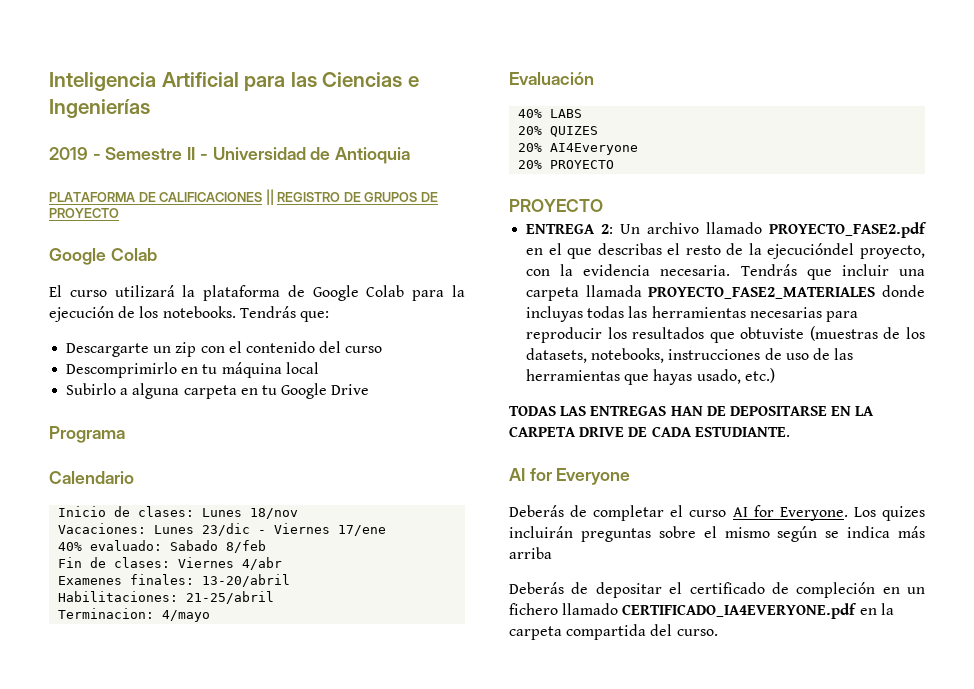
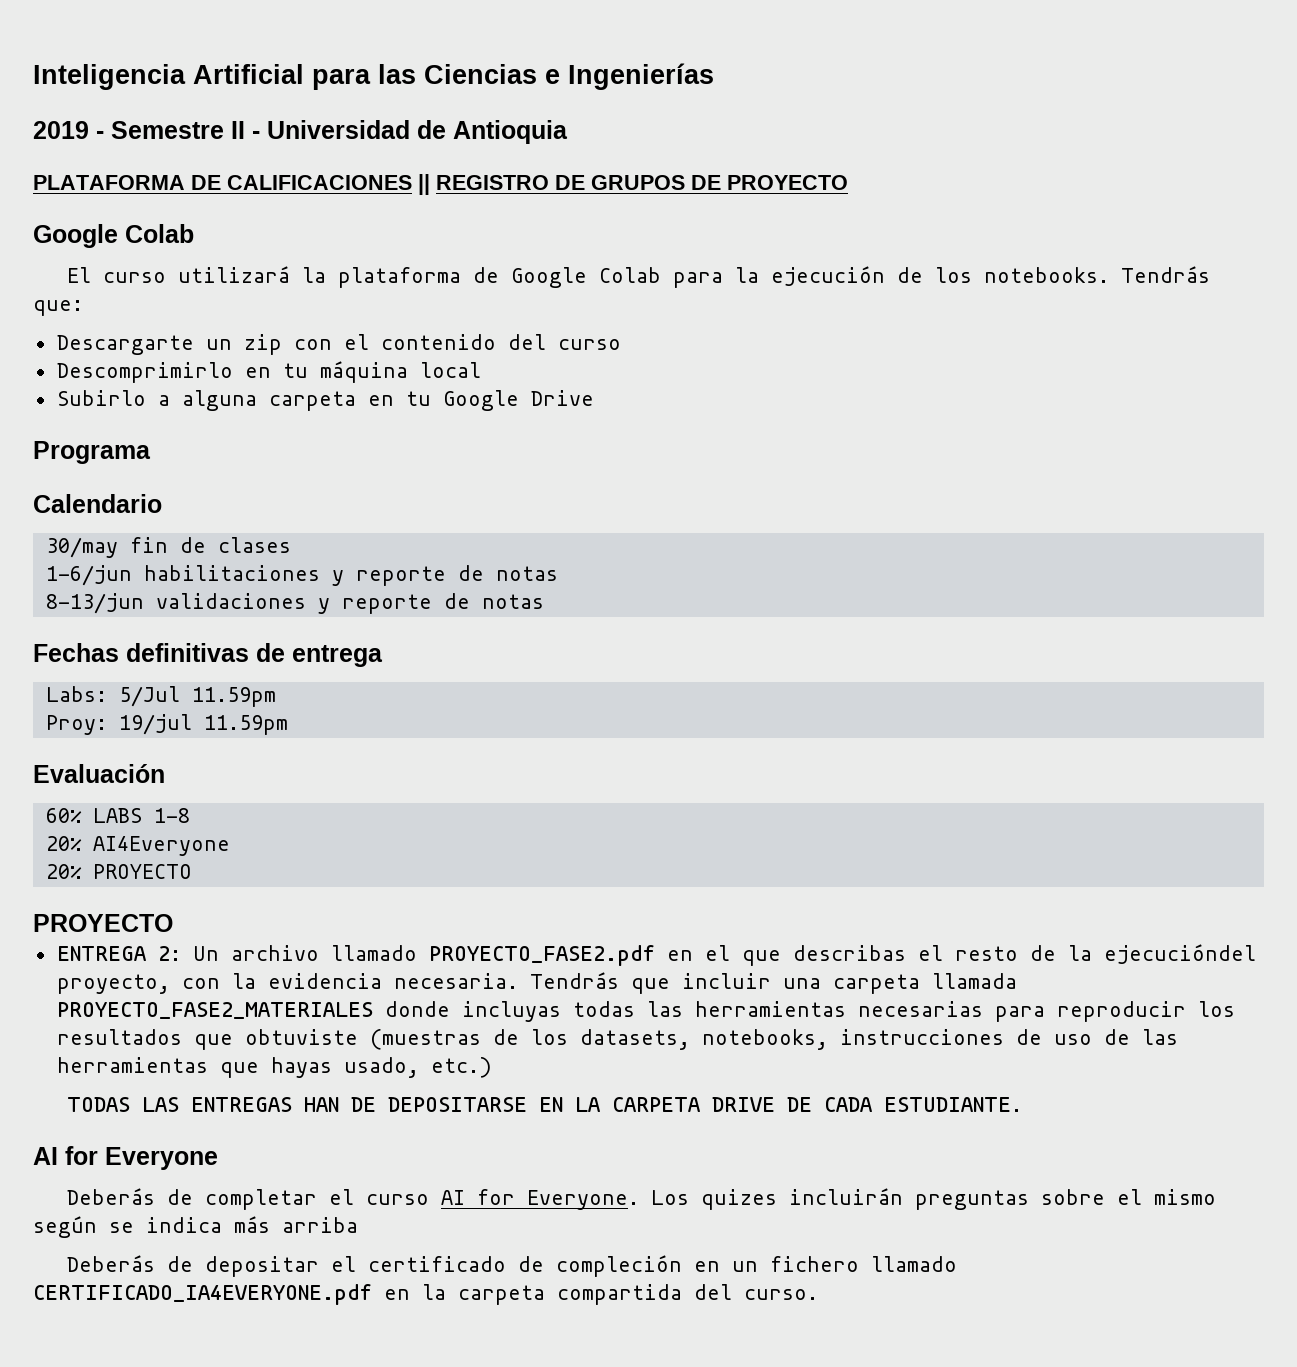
- Inicio de clases: Lunes 18/nov
- Vacaciones: Lunes 23/dic - Viernes 17/ene
- 40% evaluado: Sabado 8/feb
- Fin de clases: Viernes 4/abr
- Examenes finales: 13-20/abril
- Habilitaciones: 21-25/abril
- Terminacion: 4/mayo
+ 30/may fin de clases
+ 1-6/jun habilitaciones y reporte de notas
+ 8-13/jun validaciones y reporte de notas
+ Fechas definitivas de entrega
+ Labs: 5/Jul 11.59pm
+ Proy: 19/jul 11.59pm
- 40% LABS
- 20% QUIZES
+ 60% LABS 1-8

